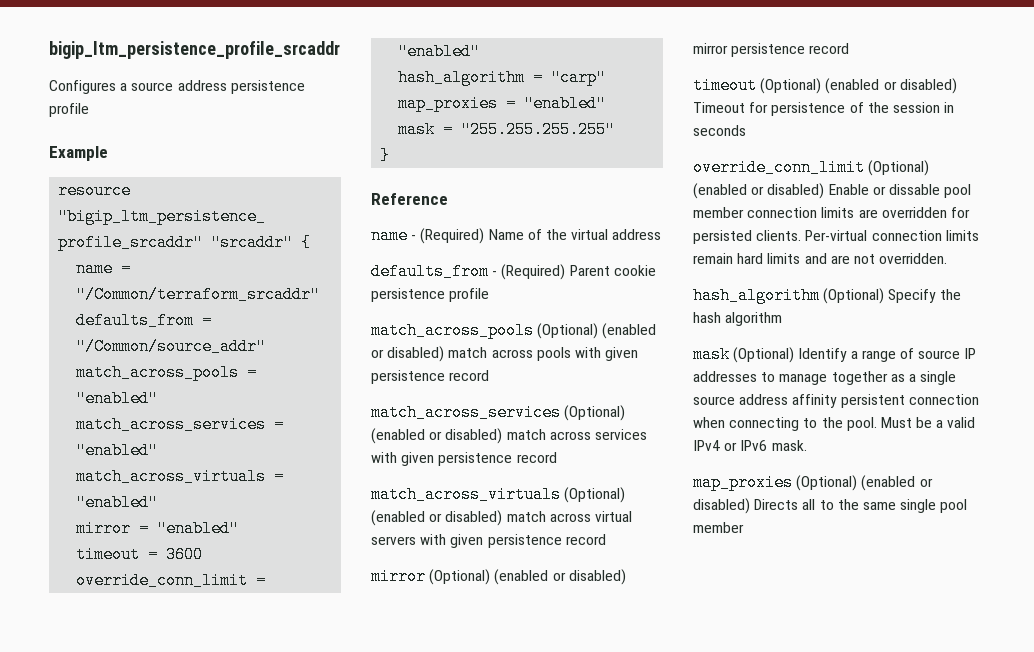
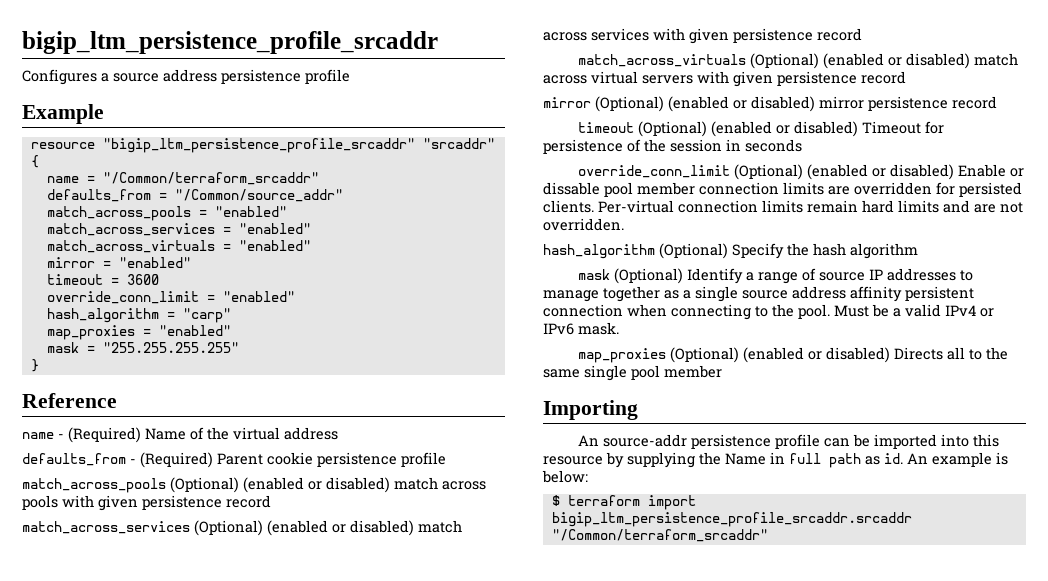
+ Importing
+ An source-addr persistence profile can be imported into this resource by supplying the Name in full path as id. An example is below:
+ $ terraform import bigip_ltm_persistence_profile_srcaddr.srcaddr "/Common/terraform_srcaddr"

